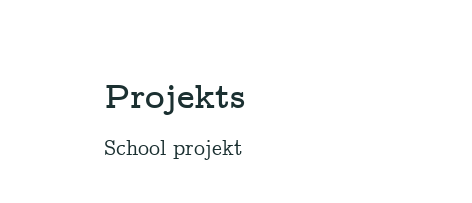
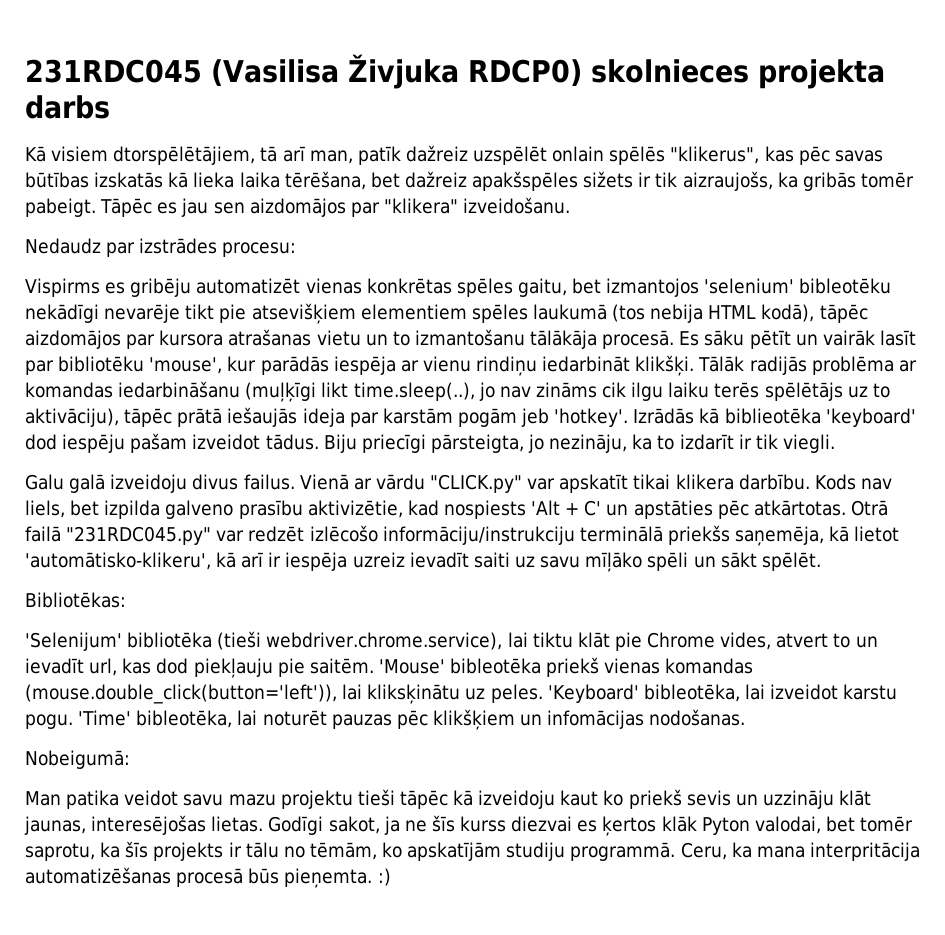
- Projekts
- School projekt
+ 231RDC045 (Vasilisa Živjuka RDCP0) skolnieces projekta darbs
+ Kā visiem dtorspēlētājiem, tā arī man, patīk dažreiz uzspēlēt onlain spēlēs "klikerus", kas pēc savas būtības izskatās kā lieka laika tērēšana, bet dažreiz apakšspēles sižets ir tik aizraujošs, ka gribās tomēr pabeigt. Tāpēc es jau sen aizdomājos par "klikera" izveidošanu.
+ Nedaudz par izstrādes procesu:
+ Vispirms es gribēju automatizēt vienas konkrētas spēles gaitu, bet izmantojos 'selenium' bibleotēku nekādīgi nevarēje tikt pie atsevišķiem elementiem spēles laukumā (tos nebija HTML kodā), tāpēc aizdomājos par kursora atrašanas vietu un to izmantošanu tālākāja procesā. Es sāku pētīt un vairāk lasīt par bibliotēku 'mouse', kur parādās iespēja ar vienu rindiņu iedarbināt klikšķi. Tālāk radijās problēma ar komandas iedarbināšanu (muļķīgi likt time.sleep(..), jo nav zināms cik ilgu laiku terēs spēlētājs uz to aktivāciju), tāpēc prātā iešaujās ideja par karstām pogām jeb 'hotkey'. Izrādās kā biblieotēka 'keyboard' dod iespēju pašam izveidot tādus. Biju priecīgi pārsteigta, jo nezināju, ka to izdarīt ir tik viegli.
+ Galu galā izveidoju divus failus. Vienā ar vārdu "CLICK.py" var apskatīt tikai klikera darbību. Kods nav liels, bet izpilda galveno prasību aktivizētie, kad nospiests 'Alt + C' un apstāties pēc atkārtotas. Otrā failā "231RDC045.py" var redzēt izlēcošo informāciju/instrukciju terminālā priekšs saņemēja, kā lietot 'automātisko-klikeru', kā arī ir iespēja uzreiz ievadīt saiti uz savu mīļāko spēli un sākt spēlēt.
+ Bibliotēkas:
+ 'Selenijum' bibliotēka (tieši webdriver.chrome.service), lai tiktu klāt pie Chrome vides, atvert to un ievadīt url, kas dod piekļauju pie saitēm. 'Mouse' bibleotēka priekš vienas komandas (mouse.double_click(button='left')), lai kliksķinātu uz peles. 'Keyboard' bibleotēka, lai izveidot karstu pogu. 'Time' bibleotēka, lai noturēt pauzas pēc klikšķiem un infomācijas nodošanas.
+ Nobeigumā:
+ Man patika veidot savu mazu projektu tieši tāpēc kā izveidoju kaut ko priekš sevis un uzzināju klāt jaunas, interesējošas lietas. Godīgi sakot, ja ne šīs kurss diezvai es ķertos klāk Pyton valodai, bet tomēr saprotu, ka šīs projekts ir tālu no tēmām, ko apskatījām studiju programmā. Ceru, ka mana interpritācija automatizēšanas procesā būs pieņemta. :)

